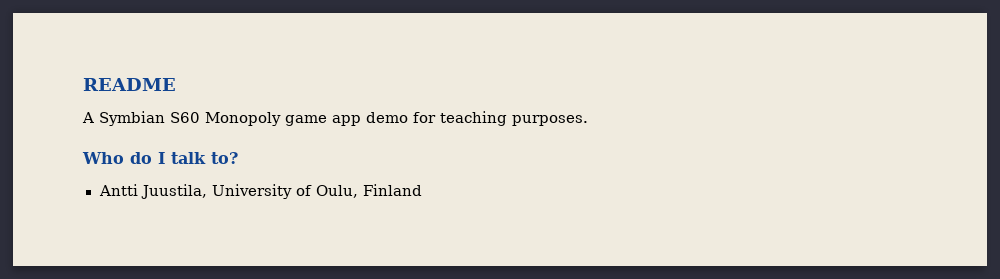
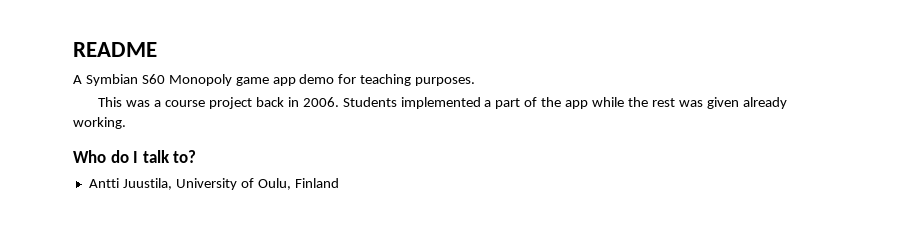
+ This was a course project back in 2006. Students implemented a part of the app while the rest was given already working.

